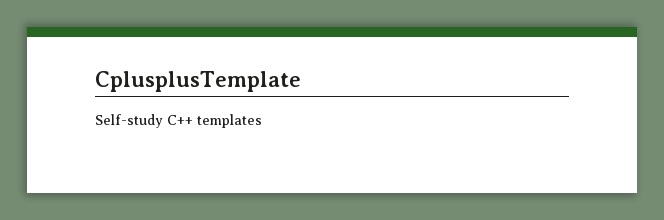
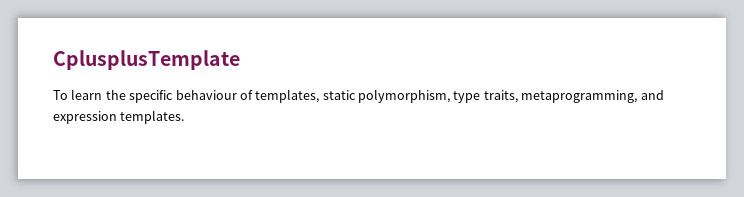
- Self-study C++ templates
+ To learn the specific behaviour of templates, static polymorphism, type traits, metaprogramming, and expression templates.

